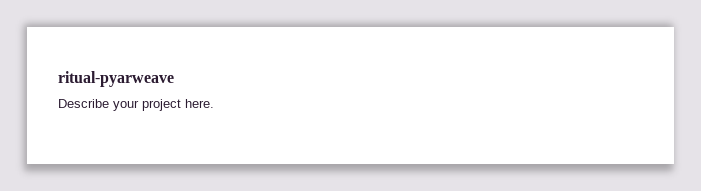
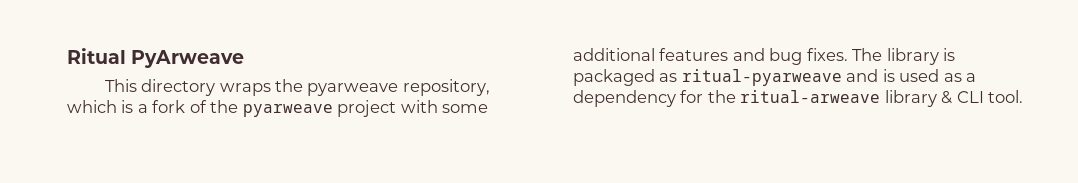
- ritual-pyarweave
- Describe your project here.
+ Ritual PyArweave
+ This directory wraps the pyarweave repository, which is a fork of the pyarweave project with some additional features and bug fixes. The library is packaged as ritual-pyarweave and is used as a dependency for the ritual-arweave library & CLI tool.

